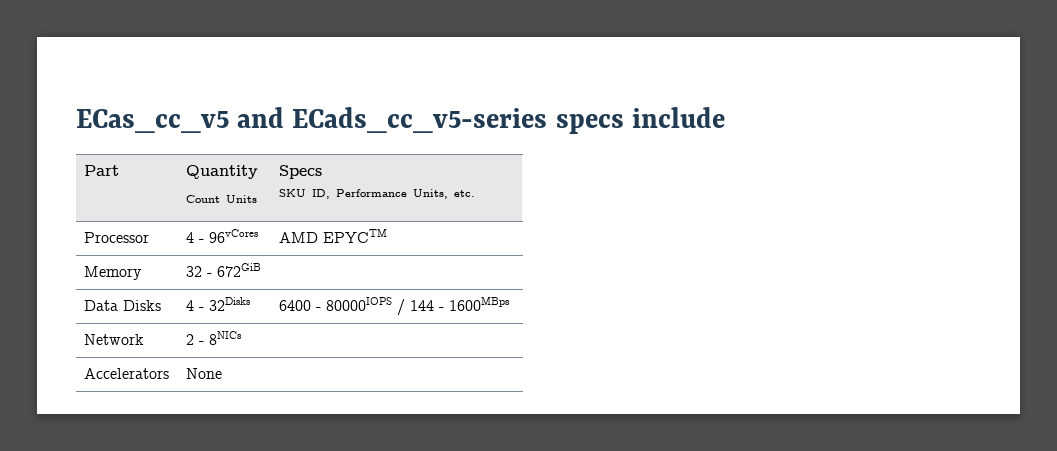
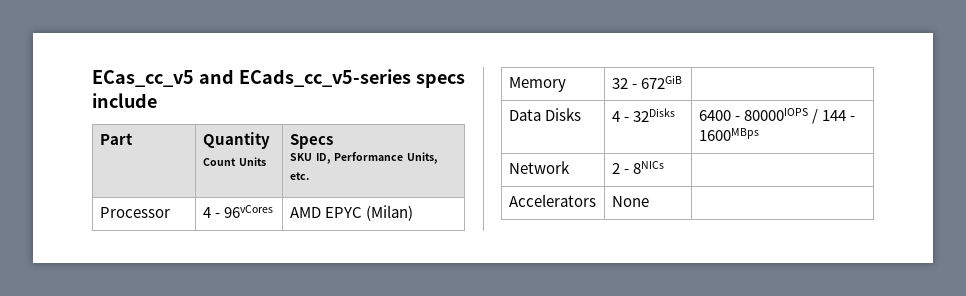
- Processor | 4 - 96vCores | AMD EPYCTM
+ Processor | 4 - 96vCores | AMD EPYC (Milan)

